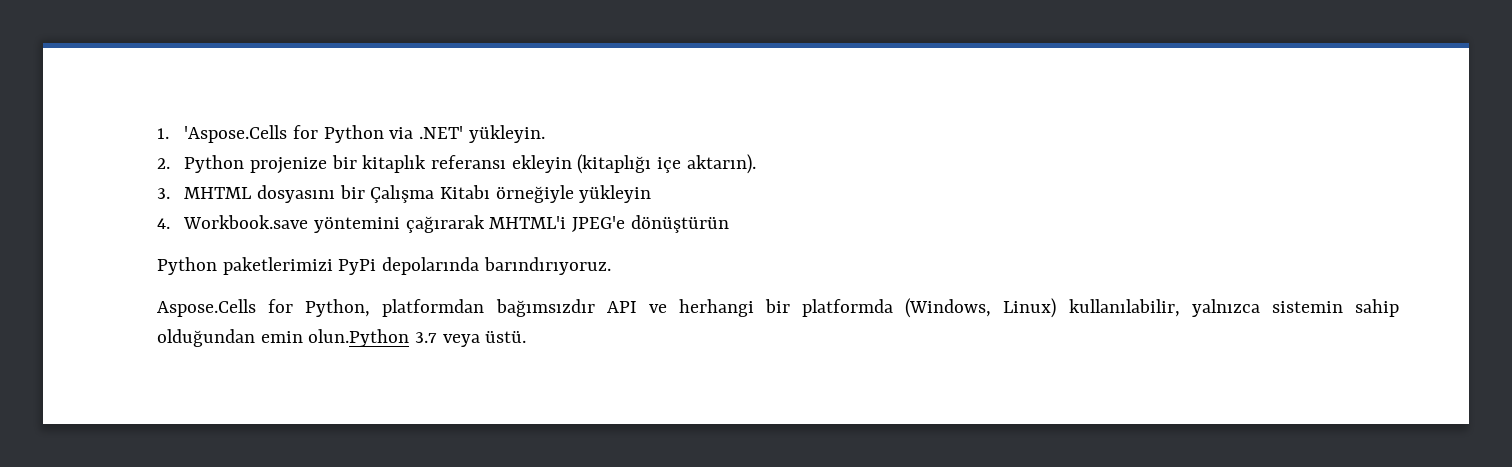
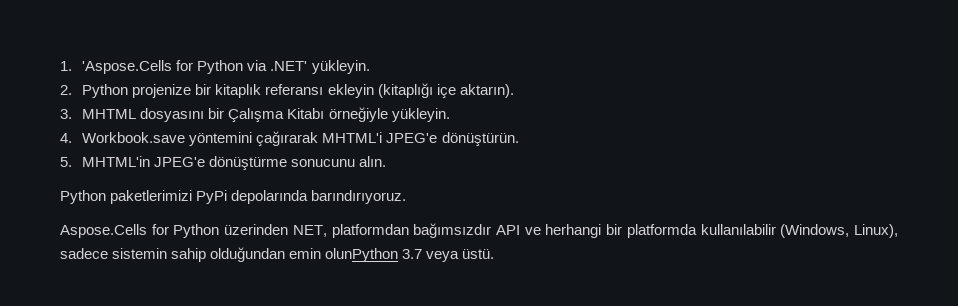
- 3. MHTML dosyasını bir Çalışma Kitabı örneğiyle yükleyin
+ 3. MHTML dosyasını bir Çalışma Kitabı örneğiyle yükleyin.
- 4. Workbook.save yöntemini çağırarak MHTML'i JPEG'e dönüştürün
+ 4. Workbook.save yöntemini çağırarak MHTML'i JPEG'e dönüştürün.
+ 5. MHTML'in JPEG'e dönüştürme sonucunu alın.
- Aspose.Cells for Python, platformdan bağımsızdır API ve herhangi bir platformda (Windows, Linux) kullanılabilir, yalnızca sistemin sahip olduğundan emin olun.Python 3.7 veya üstü.
+ Aspose.Cells for Python üzerinden NET, platformdan bağımsızdır API ve herhangi bir platformda kullanılabilir (Windows, Linux), sadece sistemin sahip olduğundan emin olunPython 3.7 veya üstü.

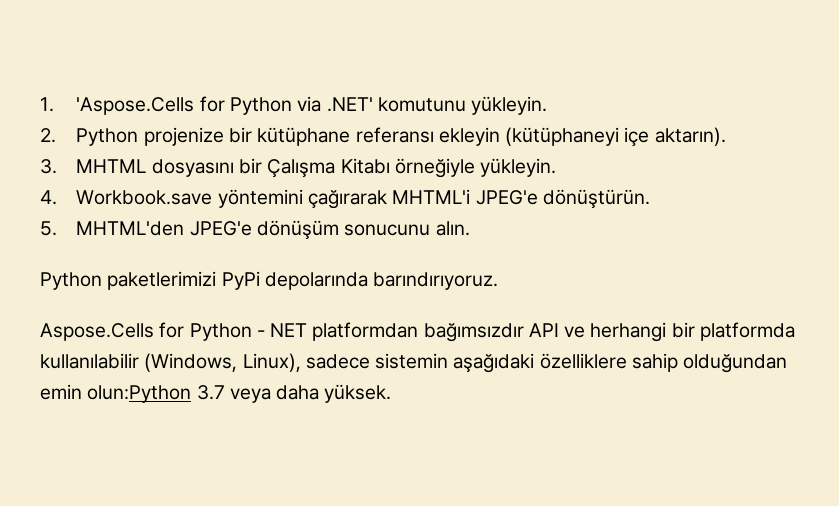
- 1. 'Aspose.Cells for Python via .NET' yükleyin.
+ 1. 'Aspose.Cells for Python via .NET' komutunu yükleyin.
- 2. Python projenize bir kitaplık referansı ekleyin (kitaplığı içe aktarın).
+ 2. Python projenize bir kütüphane referansı ekleyin (kütüphaneyi içe aktarın).
- 5. MHTML'in JPEG'e dönüştürme sonucunu alın.
+ 5. MHTML'den JPEG'e dönüşüm sonucunu alın.
- Aspose.Cells for Python üzerinden NET, platformdan bağımsızdır API ve herhangi bir platformda kullanılabilir (Windows, Linux), sadece sistemin sahip olduğundan emin olunPython 3.7 veya üstü.
+ Aspose.Cells for Python - NET platformdan bağımsızdır API ve herhangi bir platformda kullanılabilir (Windows, Linux), sadece sistemin aşağıdaki özelliklere sahip olduğundan emin olun:Python 3.7 veya daha yüksek.

